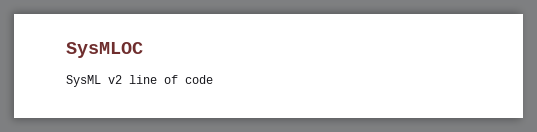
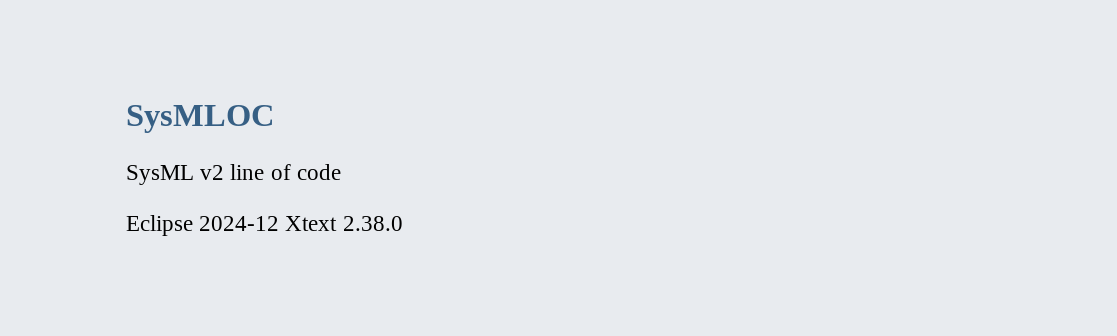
+ Eclipse 2024-12 Xtext 2.38.0

